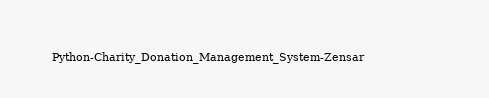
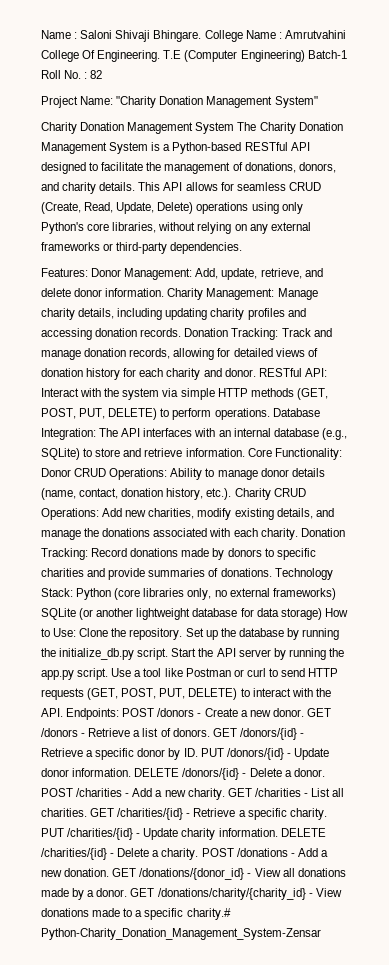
- Python-Charity_Donation_Management_System-Zensar
+ Name : Saloni Shivaji Bhingare. College Name : Amrutvahini College Of Engineering. T.E (Computer Engineering) Batch-1 Roll No. : 82
+ Project Name: "Charity Donation Management System"
+ Charity Donation Management System The Charity Donation Management System is a Python-based RESTful API designed to facilitate the management of donations, donors, and charity details. This API allows for seamless CRUD (Create, Read, Update, Delete) operations using only Python's core libraries, without relying on any external frameworks or third-party dependencies.
+ Features: Donor Management: Add, update, retrieve, and delete donor information. Charity Management: Manage charity details, including updating charity profiles and accessing donation records. Donation Tracking: Track and manage donation records, allowing for detailed views of donation history for each charity and donor. RESTful API: Interact with the system via simple HTTP methods (GET, POST, PUT, DELETE) to perform operations. Database Integration: The API interfaces with an internal database (e.g., SQLite) to store and retrieve information. Core Functionality: Donor CRUD Operations: Ability to manage donor details (name, contact, donation history, etc.). Charity CRUD Operations: Add new charities, modify existing details, and manage the donations associated with each charity. Donation Tracking: Record donations made by donors to specific charities and provide summaries of donations. Technology Stack: Python (core libraries only, no external frameworks) SQLite (or another lightweight database for data storage) How to Use: Clone the repository. Set up the database by running the initialize_db.py script. Start the API server by running the app.py script. Use a tool like Postman or curl to send HTTP requests (GET, POST, PUT, DELETE) to interact with the API. Endpoints: POST /donors - Create a new donor. GET /donors - Retrieve a list of donors. GET /donors/{id} - Retrieve a specific donor by ID. PUT /donors/{id} - Update donor information. DELETE /donors/{id} - Delete a donor. POST /charities - Add a new charity. GET /charities - List all charities. GET /charities/{id} - Retrieve a specific charity. PUT /charities/{id} - Update charity information. DELETE /charities/{id} - Delete a charity. POST /donations - Add a new donation. GET /donations/{donor_id} - View all donations made by a donor. GET /donations/charity/{charity_id} - View donations made to a specific charity.# Python-Charity_Donation_Management_System-Zensar

